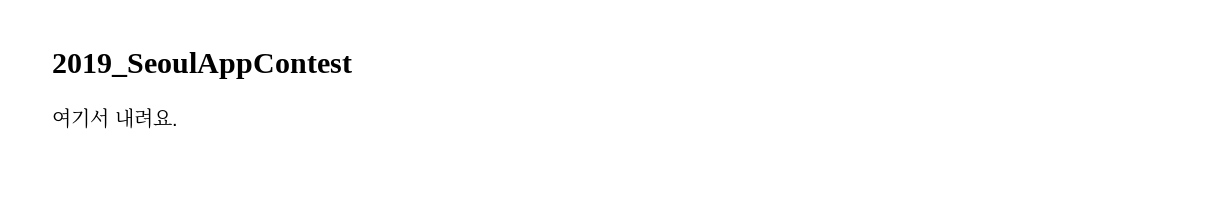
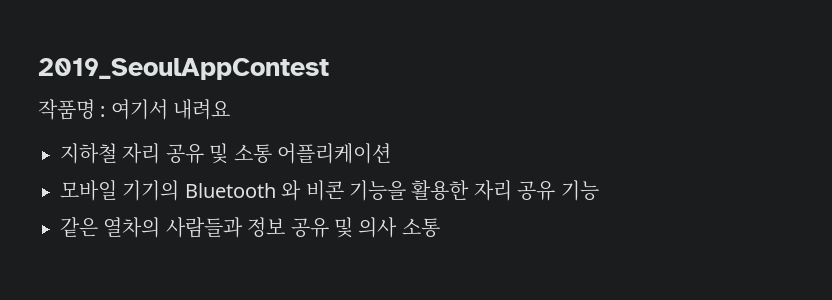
- 여기서 내려요.
+ 작품명 : 여기서 내려요
+ 지하철 자리 공유 및 소통 어플리케이션
+ 모바일 기기의 Bluetooth 와 비콘 기능을 활용한 자리 공유 기능
+ 같은 열차의 사람들과 정보 공유 및 의사 소통

